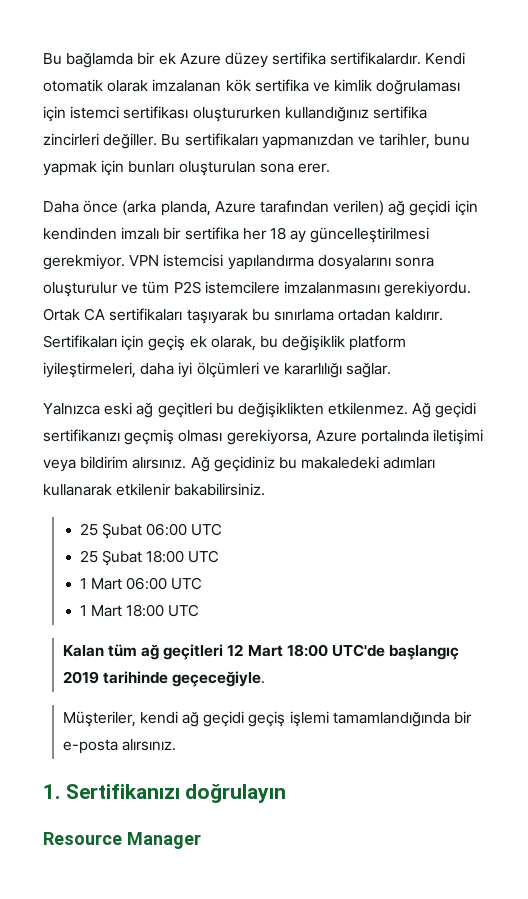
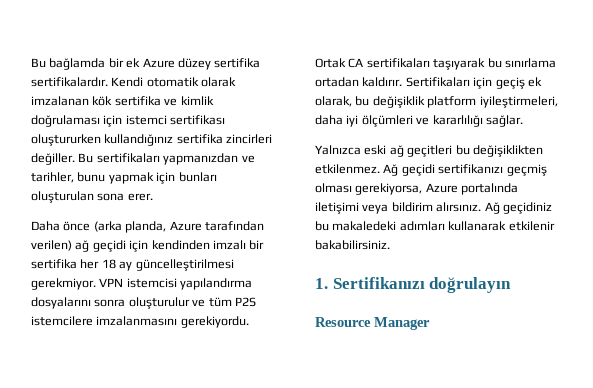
- 25 Şubat 06:00 UTC
- 25 Şubat 18:00 UTC
- 1 Mart 06:00 UTC
- 1 Mart 18:00 UTC
- Kalan tüm ağ geçitleri 12 Mart 18:00 UTC'de başlangıç 2019 tarihinde geçeceğiyle.
- Müşteriler, kendi ağ geçidi geçiş işlemi tamamlandığında bir e-posta alırsınız.

